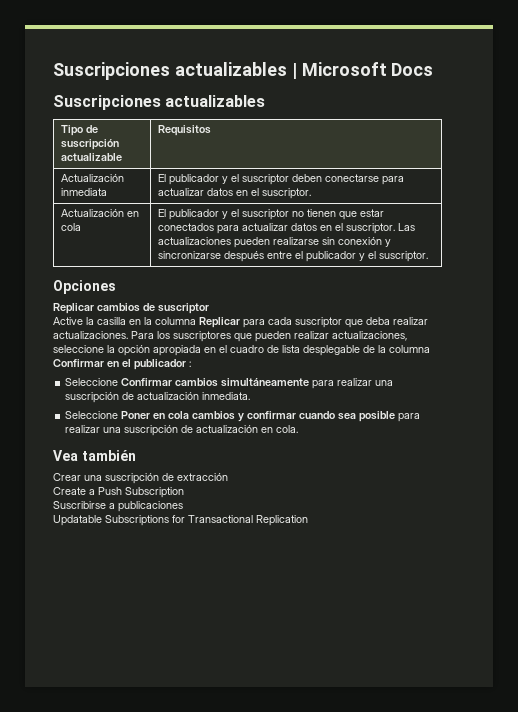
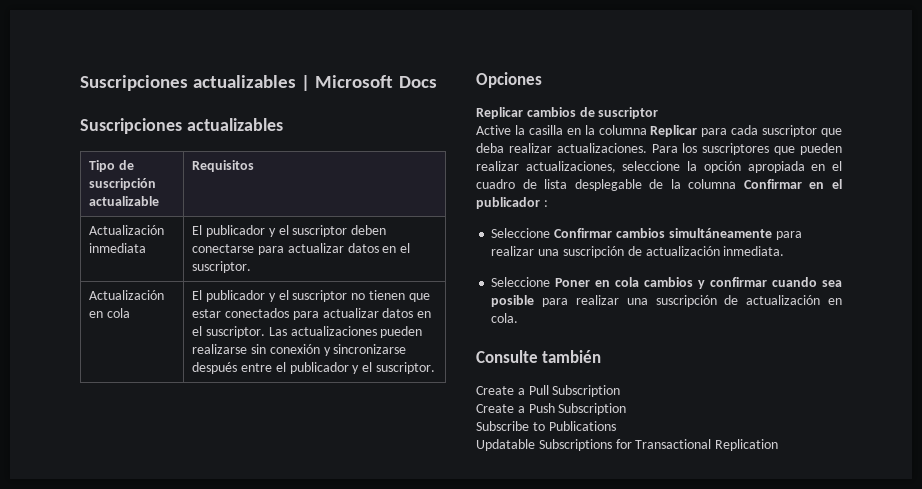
- Vea también
+ Consulte también
- Crear una suscripción de extracción
+ Create a Pull Subscription
- Suscribirse a publicaciones
+ Subscribe to Publications

